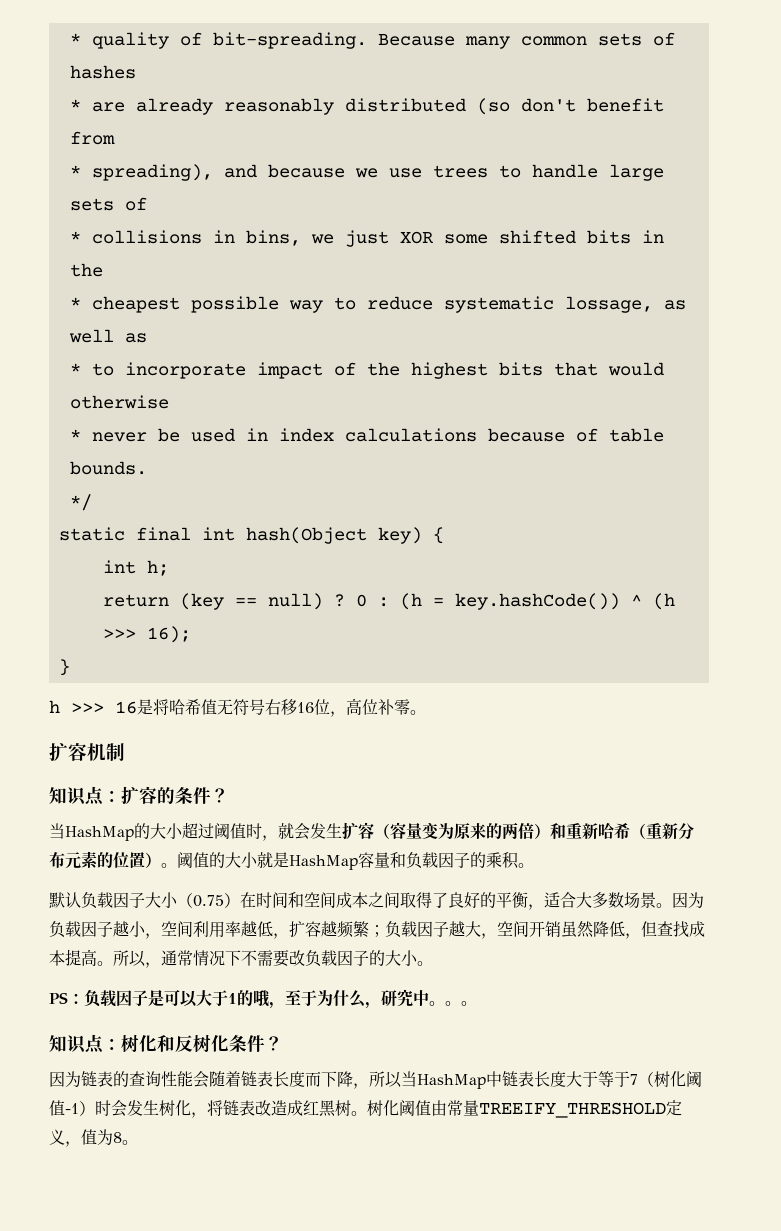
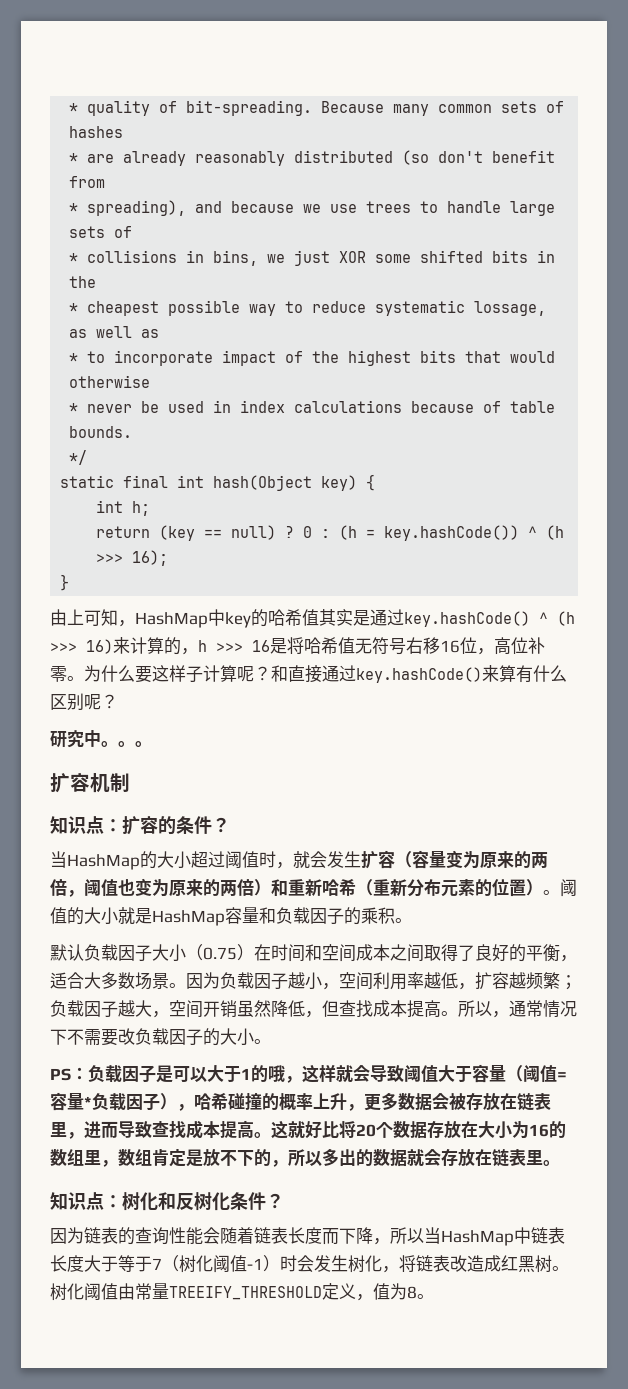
- h >>> 16是将哈希值无符号右移16位，高位补零。
+ 由上可知，HashMap中key的哈希值其实是通过key.hashCode() ^ (h >>> 16)来计算的，h >>> 16是将哈希值无符号右移16位，高位补零。为什么要这样子计算呢？和直接通过key.hashCode()来算有什么区别呢？
+ 研究中。。。
- 当HashMap的大小超过阈值时，就会发生扩容（容量变为原来的两倍）和重新哈希（重新分布元素的位置）。
+ 当HashMap的大小超过阈值时，就会发生扩容（容量变为原来的两倍，阈值也变为原来的两倍）和重新哈希（重新分布元素的位置）。
- PS：负载因子是可以大于1的哦，至于为什么，研究中。。。
+ PS：负载因子是可以大于1的哦，这样就会导致阈值大于容量（阈值=容量*负载因子），哈希碰撞的概率上升，更多数据会被存放在链表里，进而导致查找成本提高。这就好比将20个数据存放在大小为16的数组里，数组肯定是放不下的，所以多出的数据就会存放在链表里。

